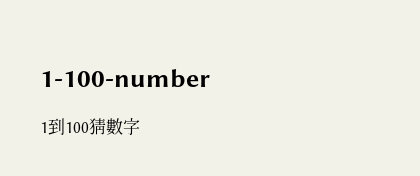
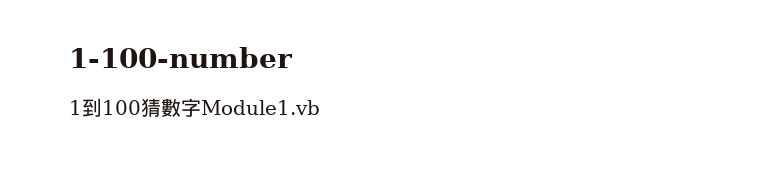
- 1到100猜數字
+ 1到100猜數字Module1.vb

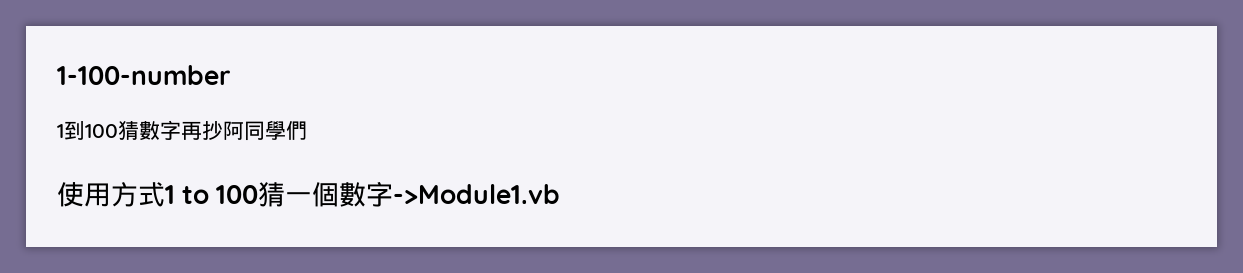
- 1到100猜數字Module1.vb
+ 1到100猜數字再抄阿同學們
+ 使用方式1 to 100猜一個數字->Module1.vb

